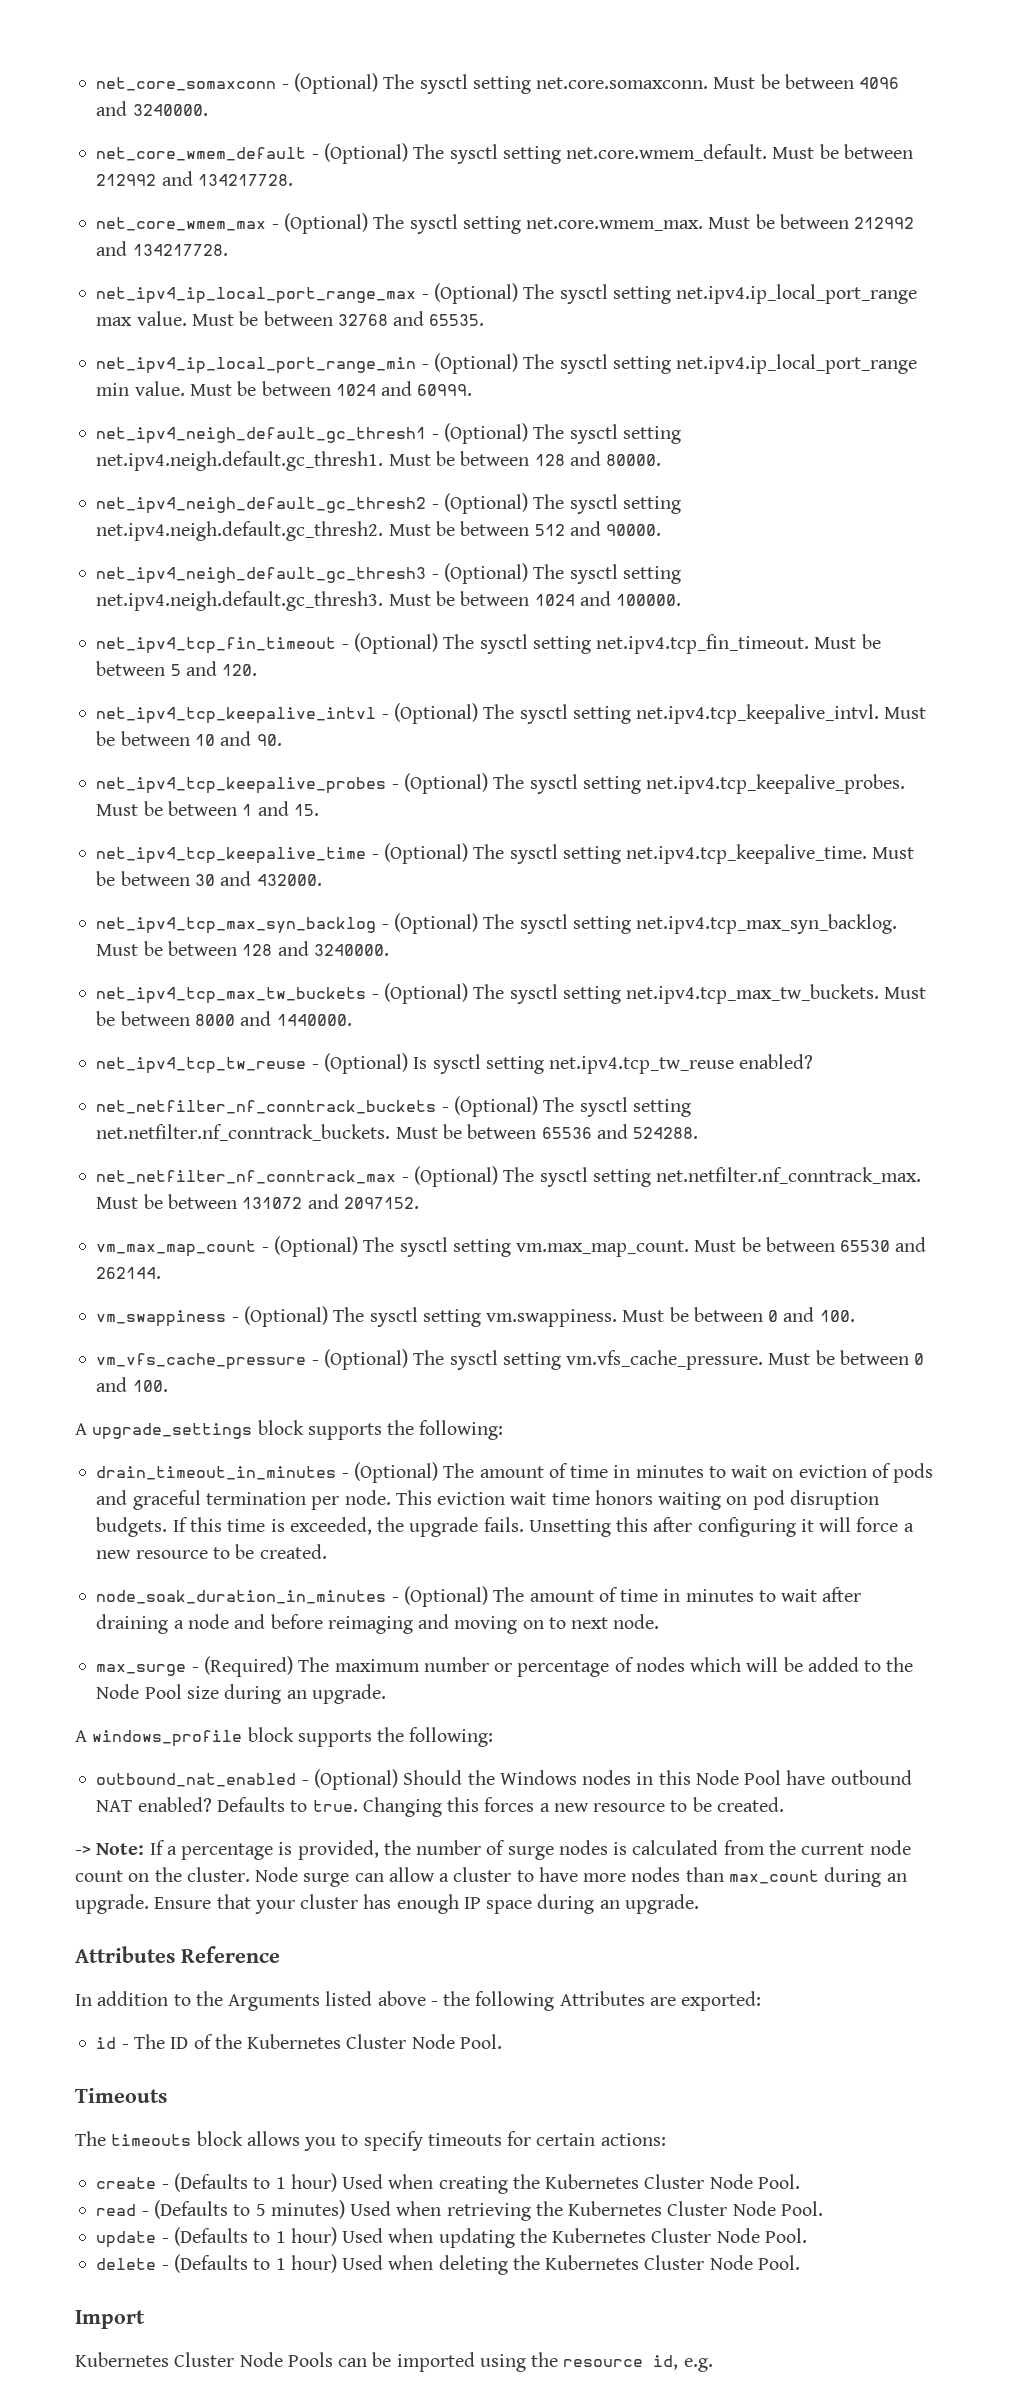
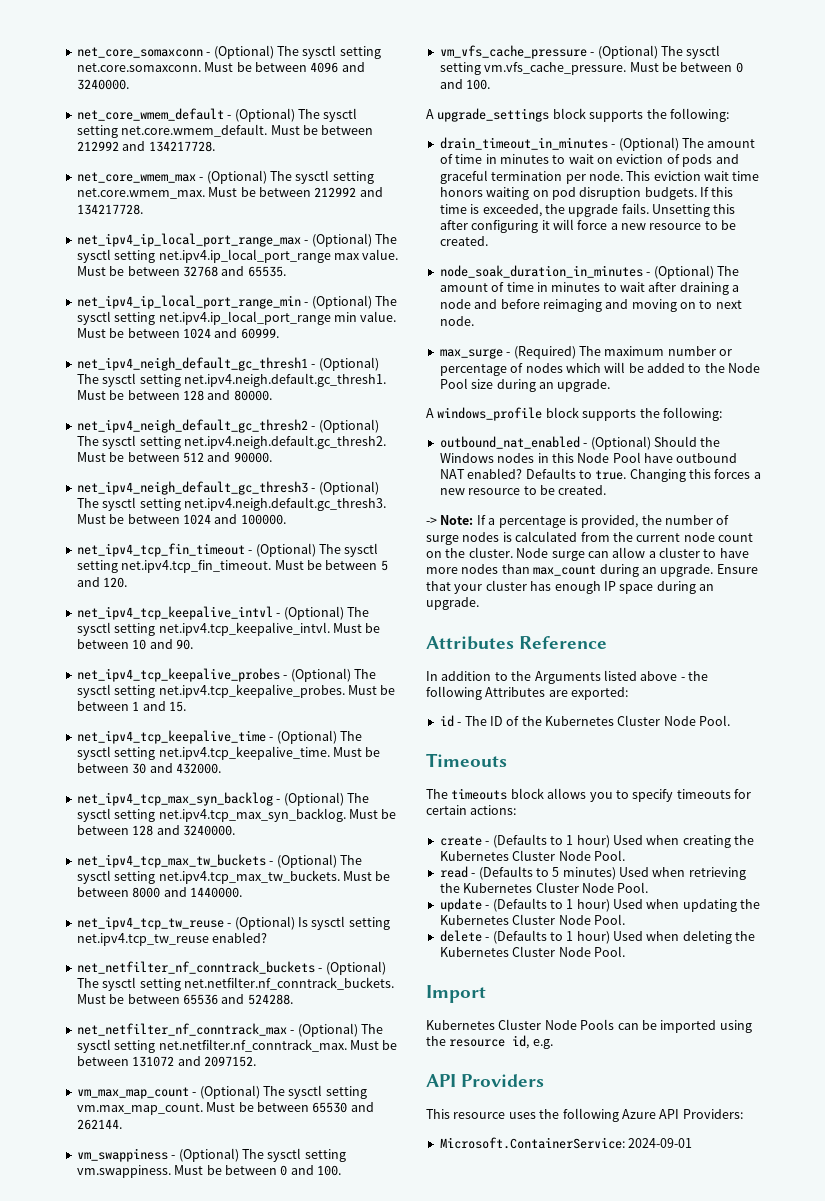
+ API Providers
+ This resource uses the following Azure API Providers:
+ Microsoft.ContainerService: 2024-09-01

